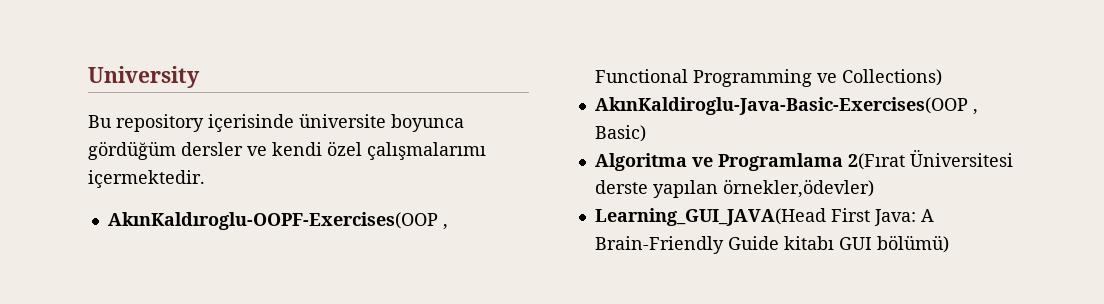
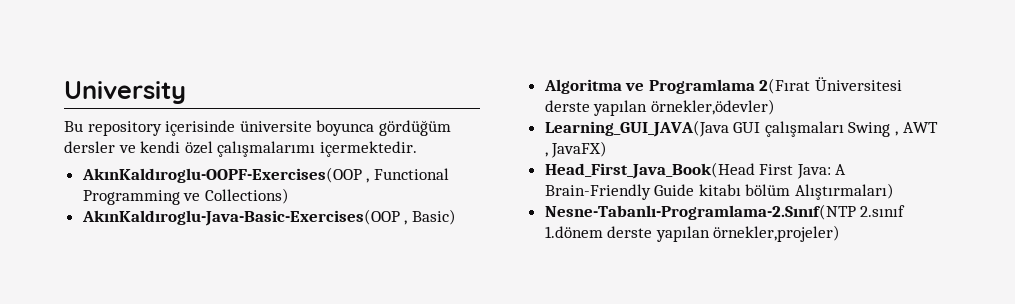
- AkınKaldiroglu-Java-Basic-Exercises(OOP , Basic)
+ AkınKaldıroglu-Java-Basic-Exercises(OOP , Basic)
- Learning_GUI_JAVA(Head First Java: A Brain-Friendly Guide kitabı GUI bölümü)
+ Learning_GUI_JAVA(Java GUI çalışmaları Swing , AWT , JavaFX)
+ Head_First_Java_Book(Head First Java: A Brain-Friendly Guide kitabı bölüm Alıştırmaları)
+ Nesne-Tabanlı-Programlama-2.Sınıf(NTP 2.sınıf 1.dönem derste yapılan örnekler,projeler)

